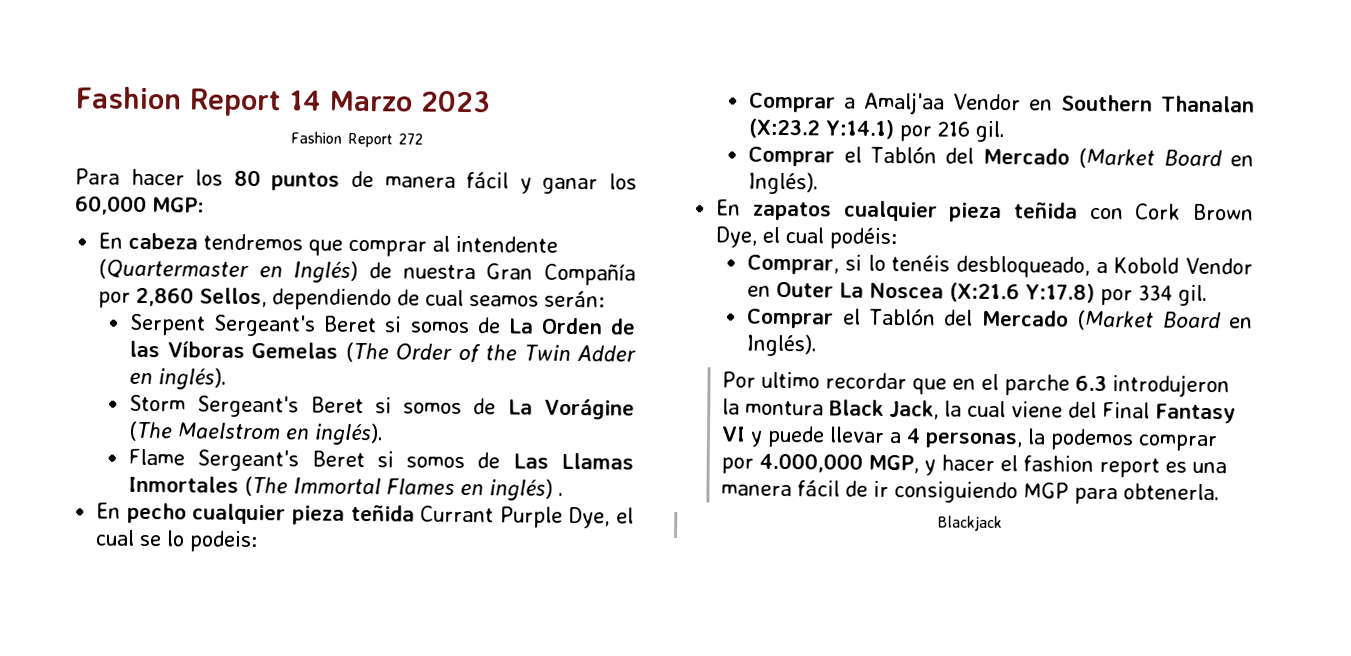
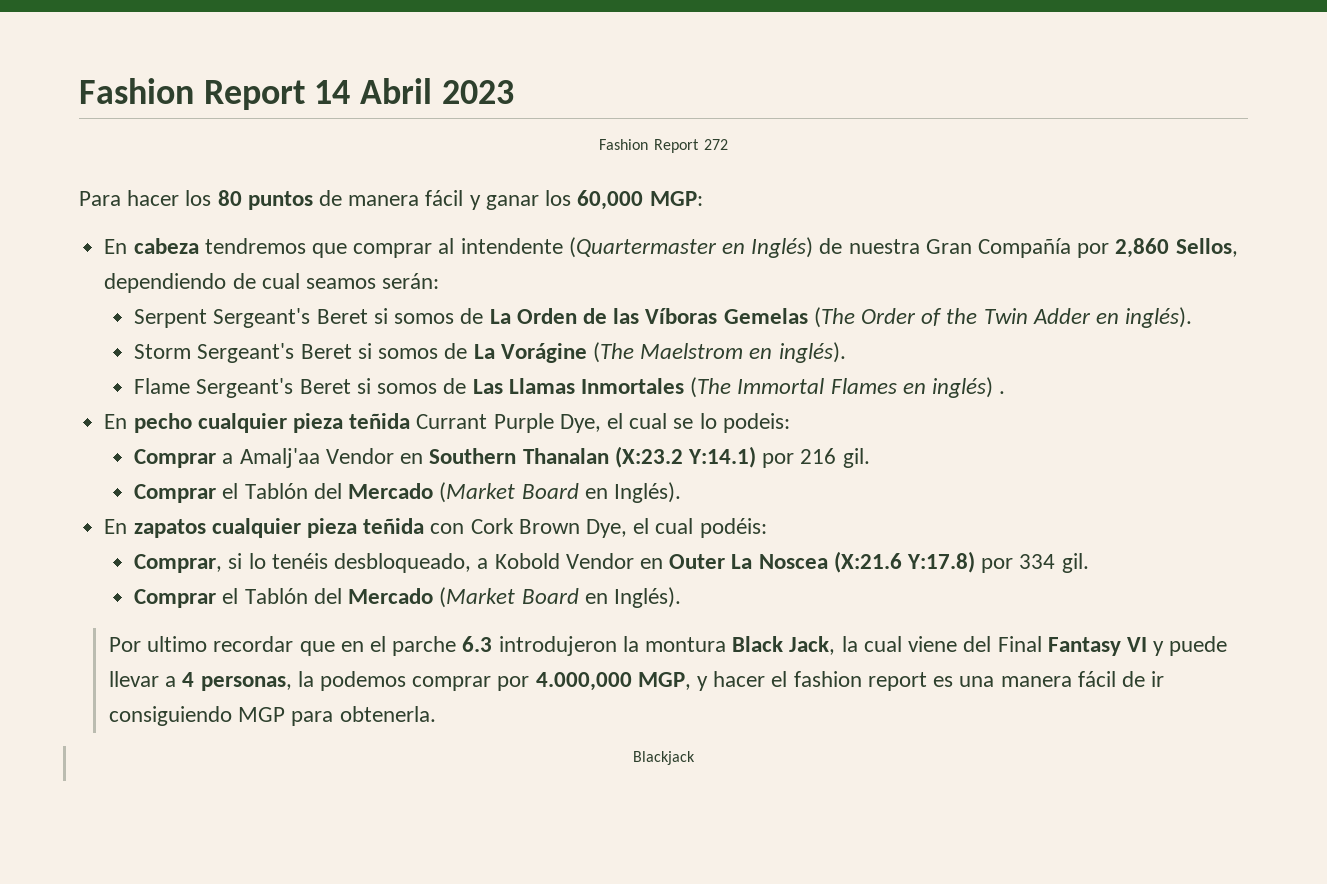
- Fashion Report 14 Marzo 2023
+ Fashion Report 14 Abril 2023

